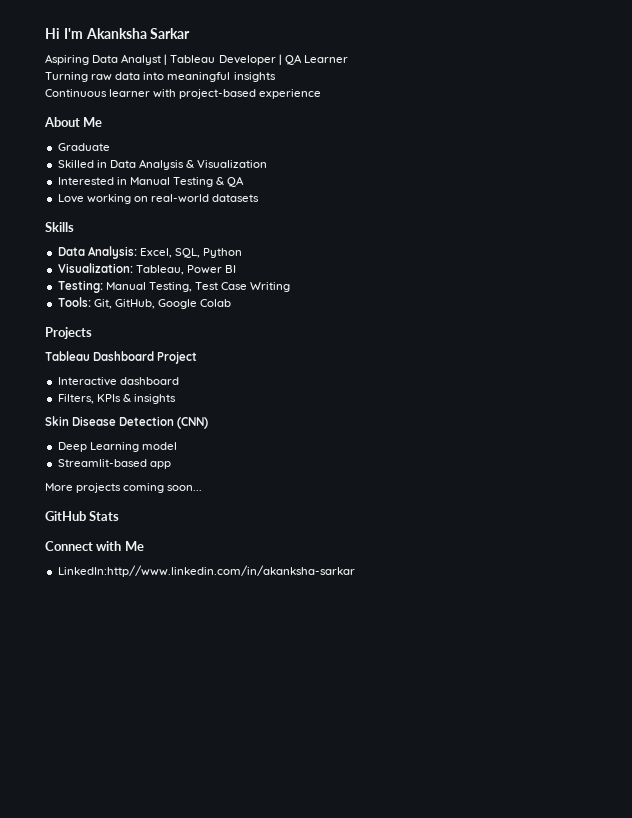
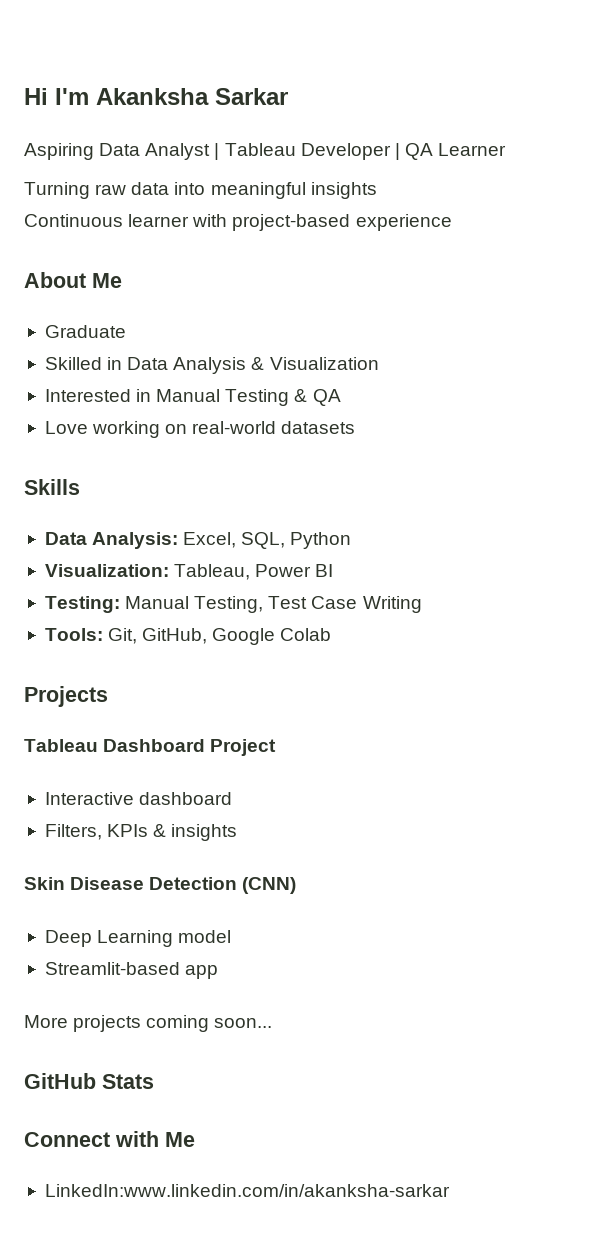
- LinkedIn:http//www.linkedin.com/in/akanksha-sarkar
+ LinkedIn:www.linkedin.com/in/akanksha-sarkar

